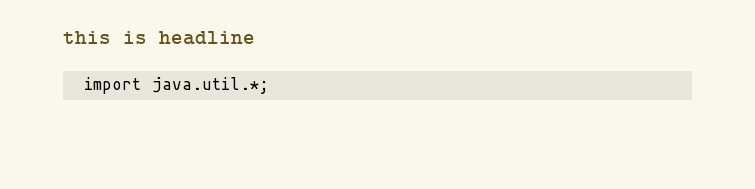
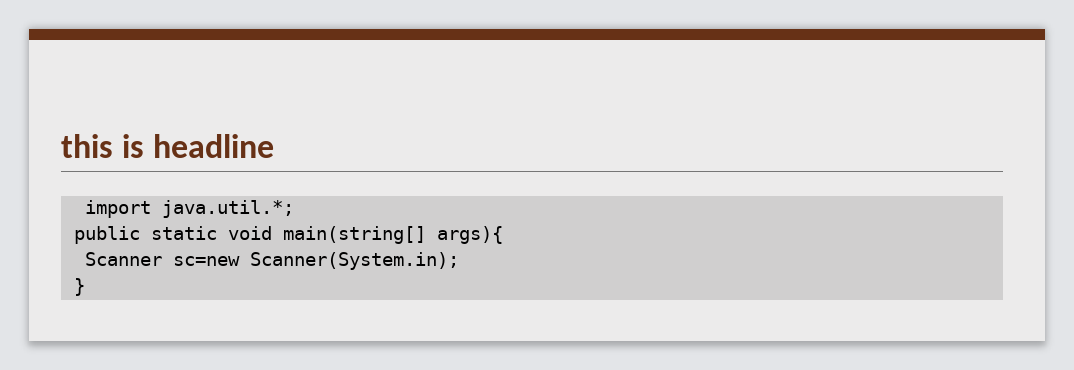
+ public static void main(string[] args){
+ Scanner sc=new Scanner(System.in);
+ }

